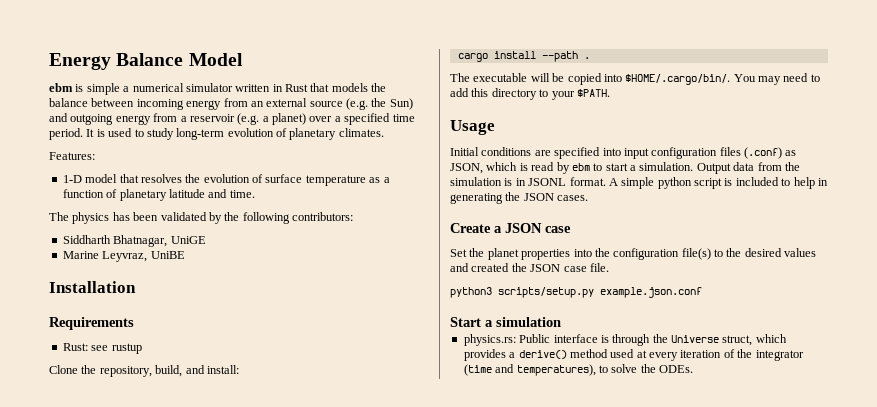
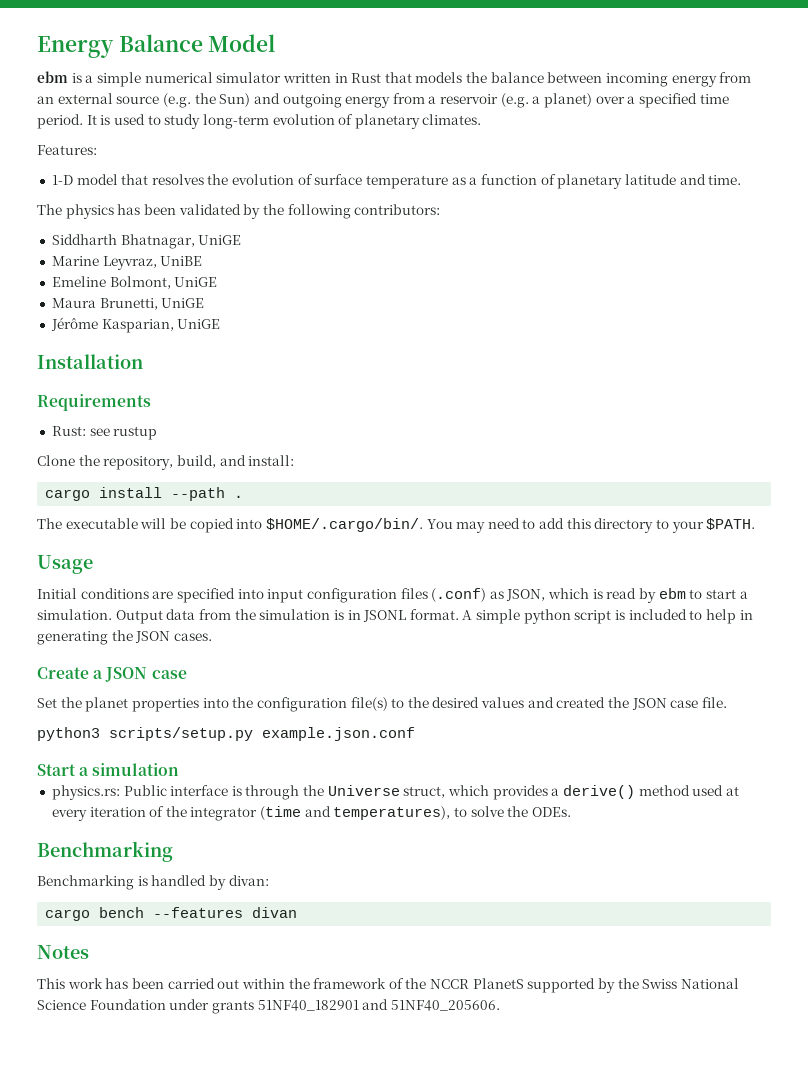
- ebm is simple a numerical simulator written in Rust that models the balance between incoming energy from an external source (e.g. the Sun) and outgoing energy from a reservoir (e.g. a planet) over a specified time period.
+ ebm is a simple numerical simulator written in Rust that models the balance between incoming energy from an external source (e.g. the Sun) and outgoing energy from a reservoir (e.g. a planet) over a specified time period.
+ Emeline Bolmont, UniGE
+ Maura Brunetti, UniGE
+ Jérôme Kasparian, UniGE
  physics.rs: Public interface is through the Universe struct, which provides a derive() method used at every iteration of the integrator (time and temperatures), to solve the ODEs.
+ Benchmarking
+ Benchmarking is handled by divan:
+ cargo bench --features divan
+ Notes
+ This work has been carried out within the framework of the NCCR PlanetS supported by the Swiss National Science Foundation under grants 51NF40_182901 and 51NF40_205606.

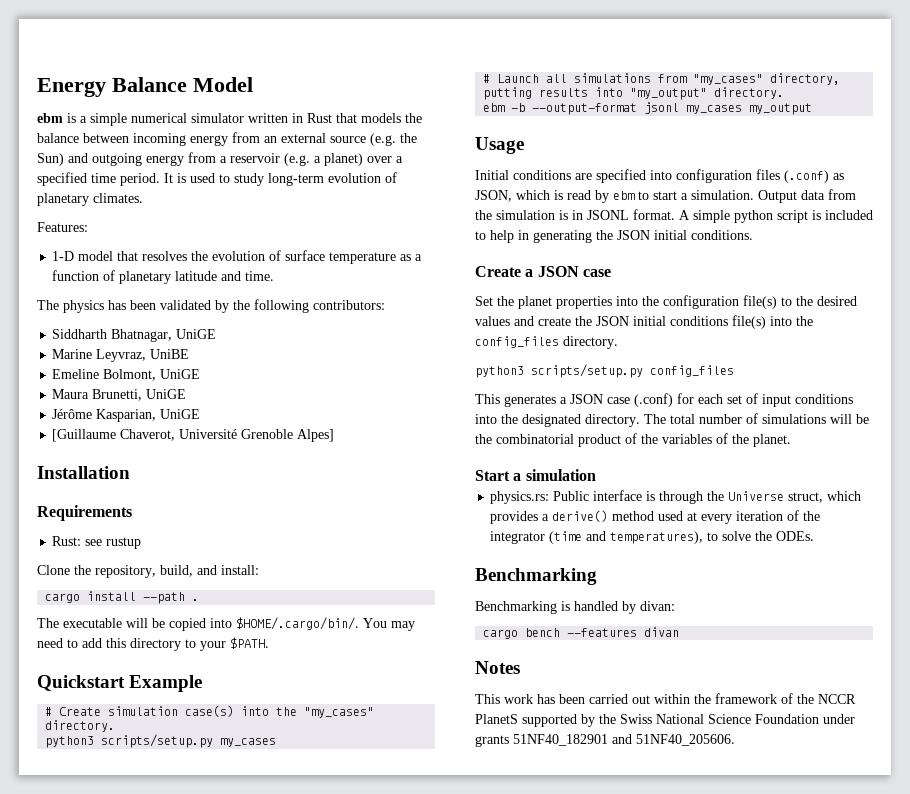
+ [Guillaume Chaverot, Université Grenoble Alpes]
+ Quickstart Example
+ # Create simulation case(s) into the "my_cases" directory.
+ python3 scripts/setup.py my_cases
+ # Launch all simulations from "my_cases" directory, putting results into "my_output" directory.
+ ebm -b --output-format jsonl my_cases my_output
- Initial conditions are specified into input configuration files (.conf) as JSON, which is read by ebm to start a simulation.
+ Initial conditions are specified into configuration files (.conf) as JSON, which is read by ebm to start a simulation.
- A simple python script is included to help in generating the JSON cases.
+ A simple python script is included to help in generating the JSON initial conditions.
- Set the planet properties into the configuration file(s) to the desired values and created the JSON case file.
- python3 scripts/setup.py example.json.conf
+ Set the planet properties into the configuration file(s) to the desired values and create the JSON initial conditions file(s) into the config_files directory.
+ python3 scripts/setup.py config_files
+ This generates a JSON case (.conf) for each set of input conditions into the designated directory. The total number of simulations will be the combinatorial product of the variables of the planet.

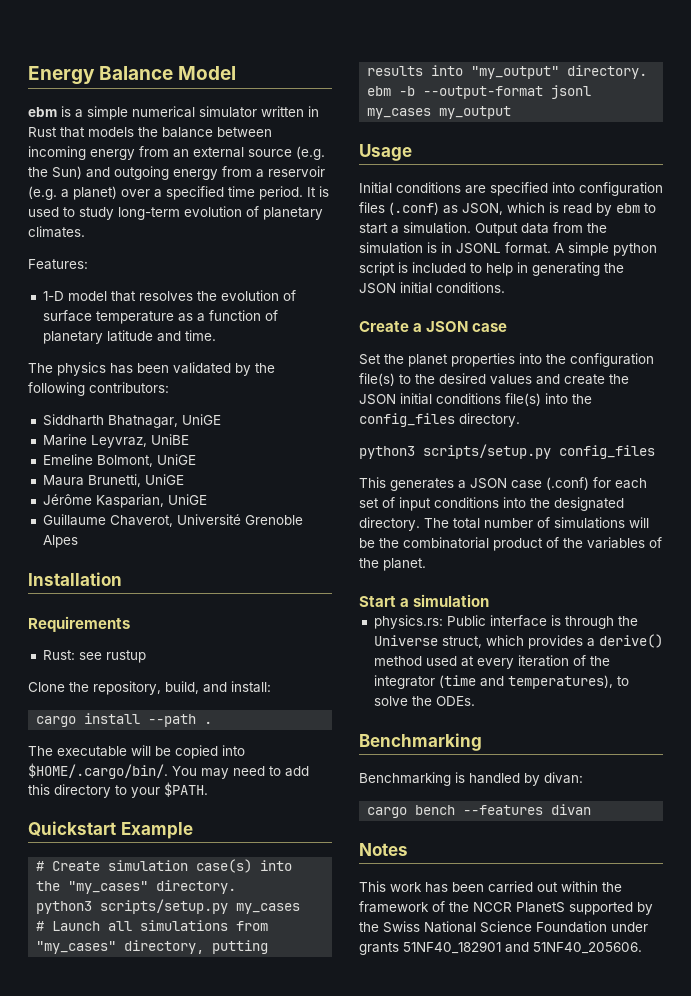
- [Guillaume Chaverot, Université Grenoble Alpes]
+ Guillaume Chaverot, Université Grenoble Alpes

